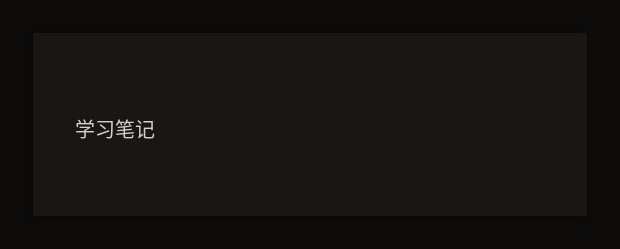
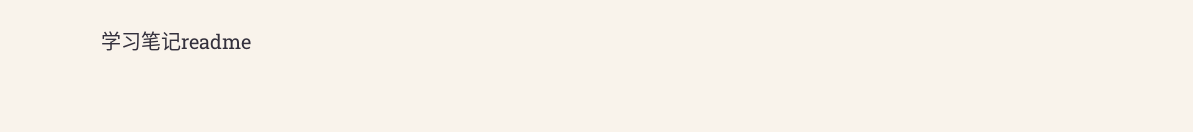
- 学习笔记
+ 学习笔记readme

